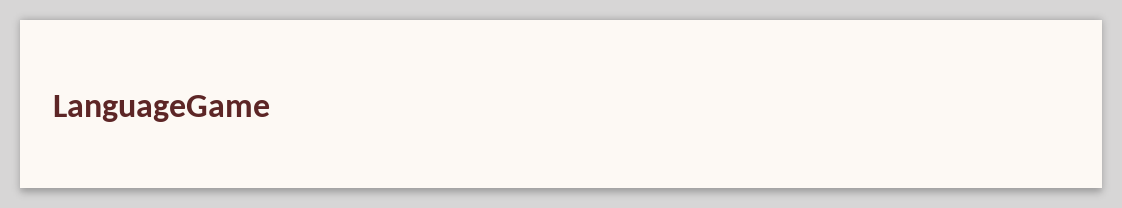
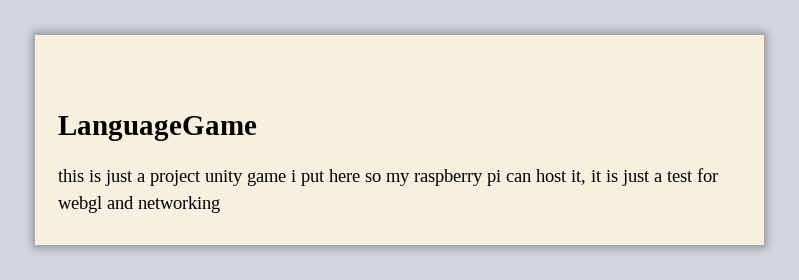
+ this is just a project unity game i put here so my raspberry pi can host it, it is just a test for webgl and networking

